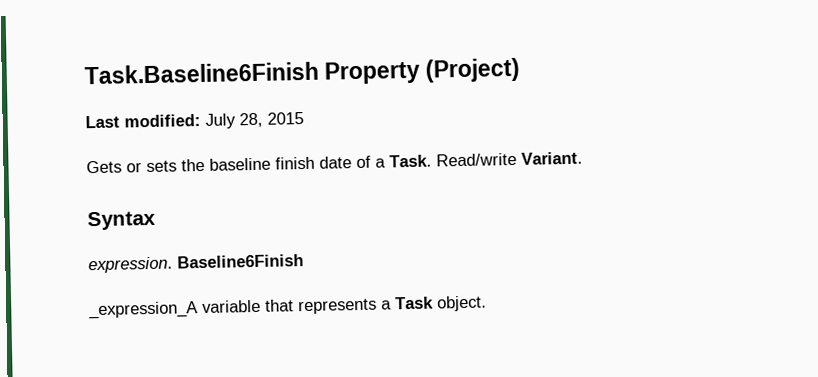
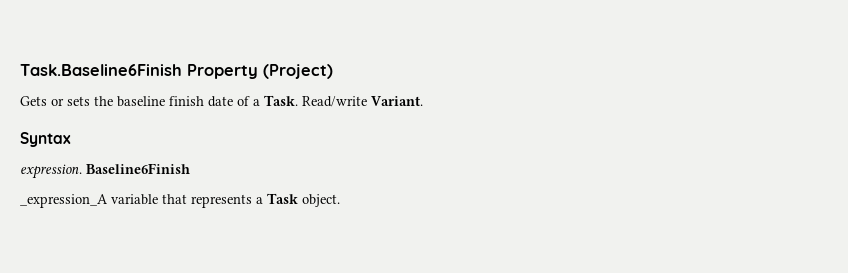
- Last modified: July 28, 2015

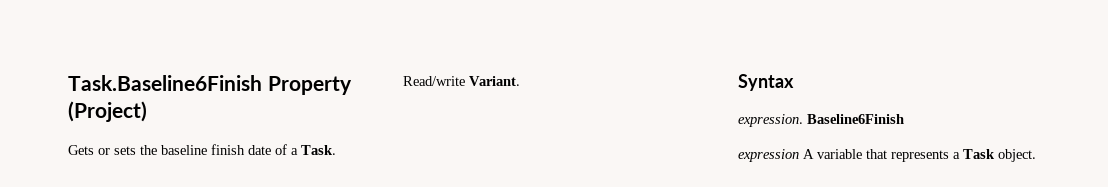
- _expression_A variable that represents a Task object.
+ expression A variable that represents a Task object.

